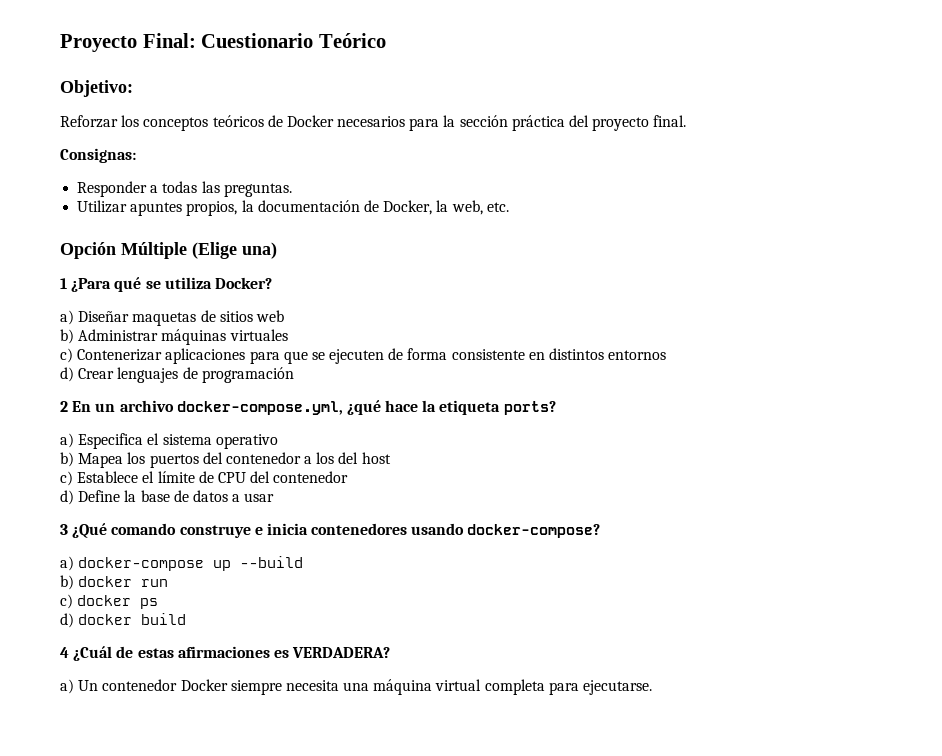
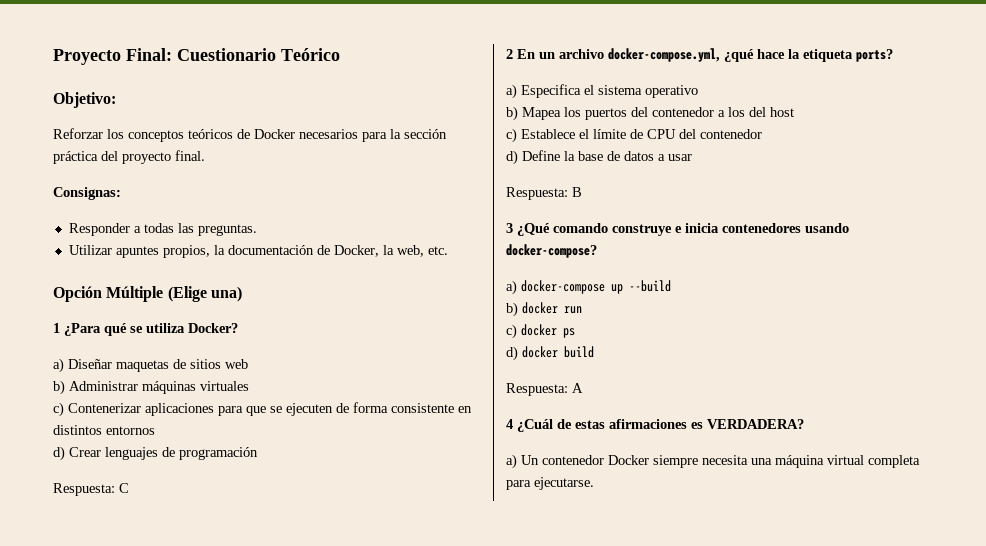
+ Respuesta: C
+ Respuesta: B
+ Respuesta: A

